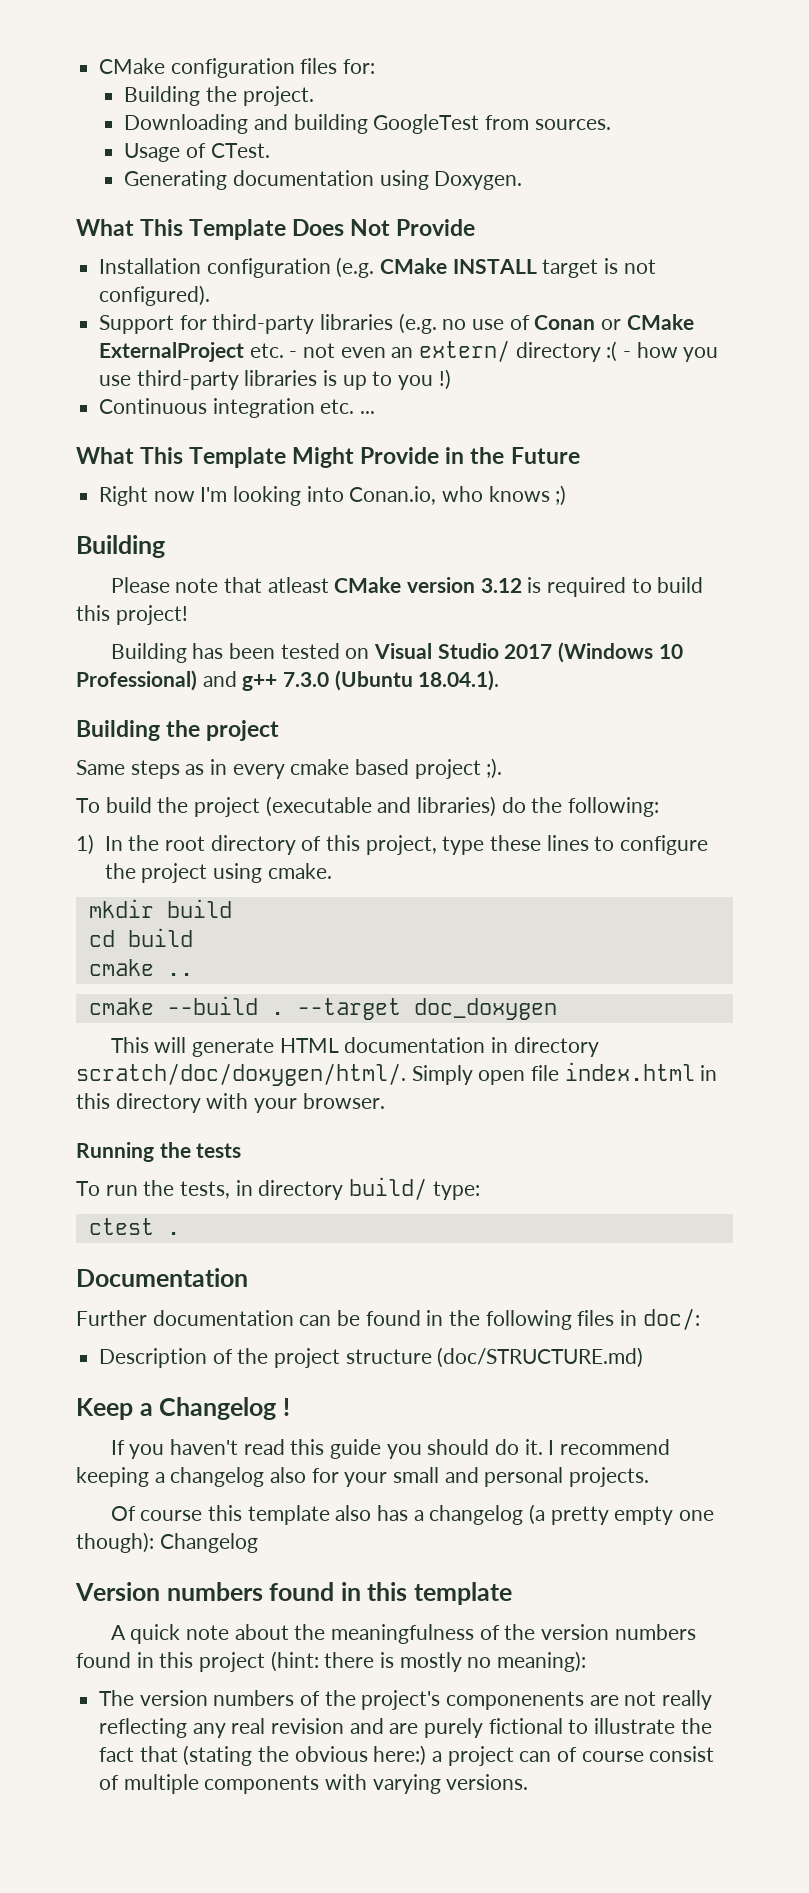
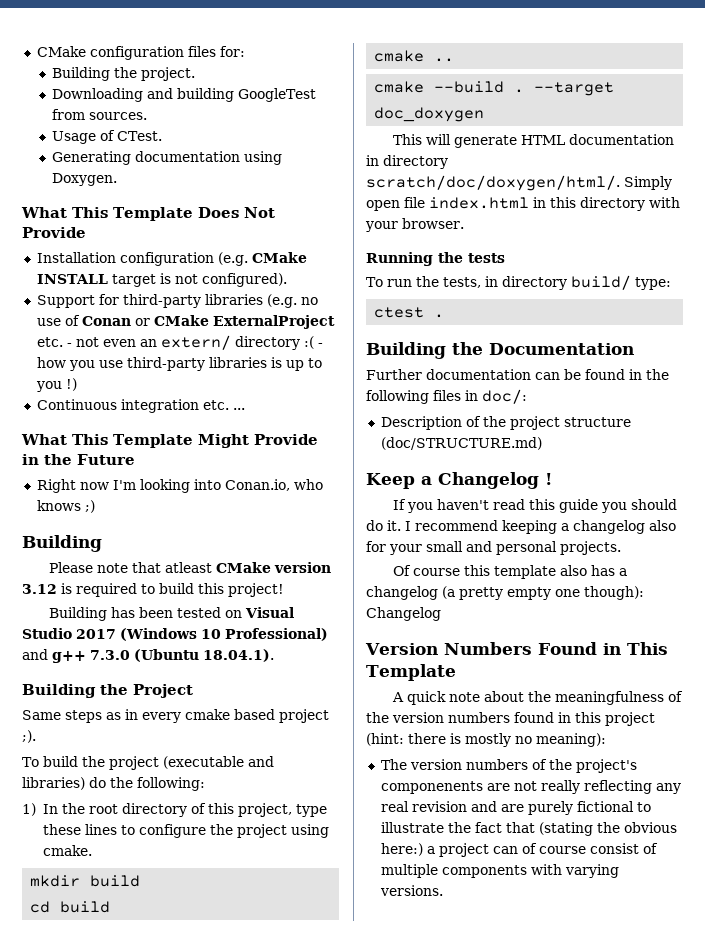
- Building the project
+ Building the Project
- Documentation
+ Building the Documentation
- Version numbers found in this template
+ Version Numbers Found in This Template

